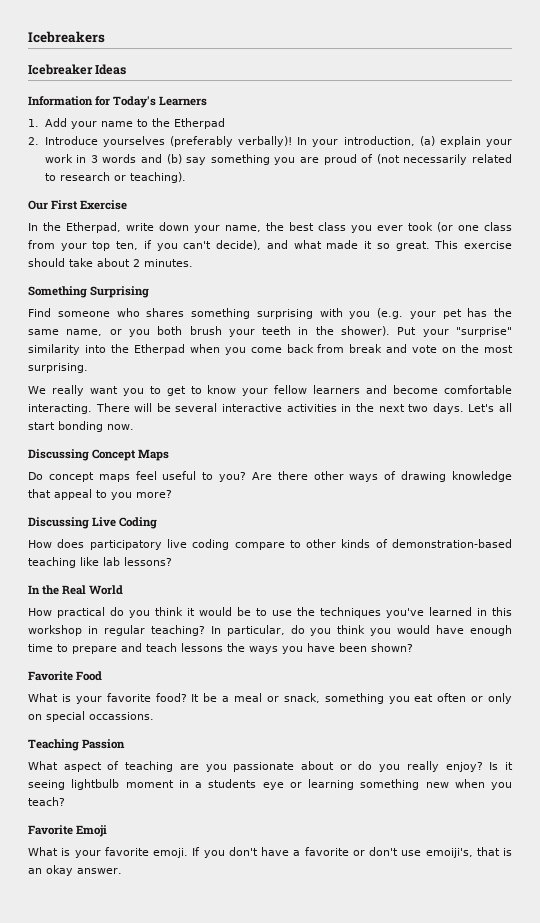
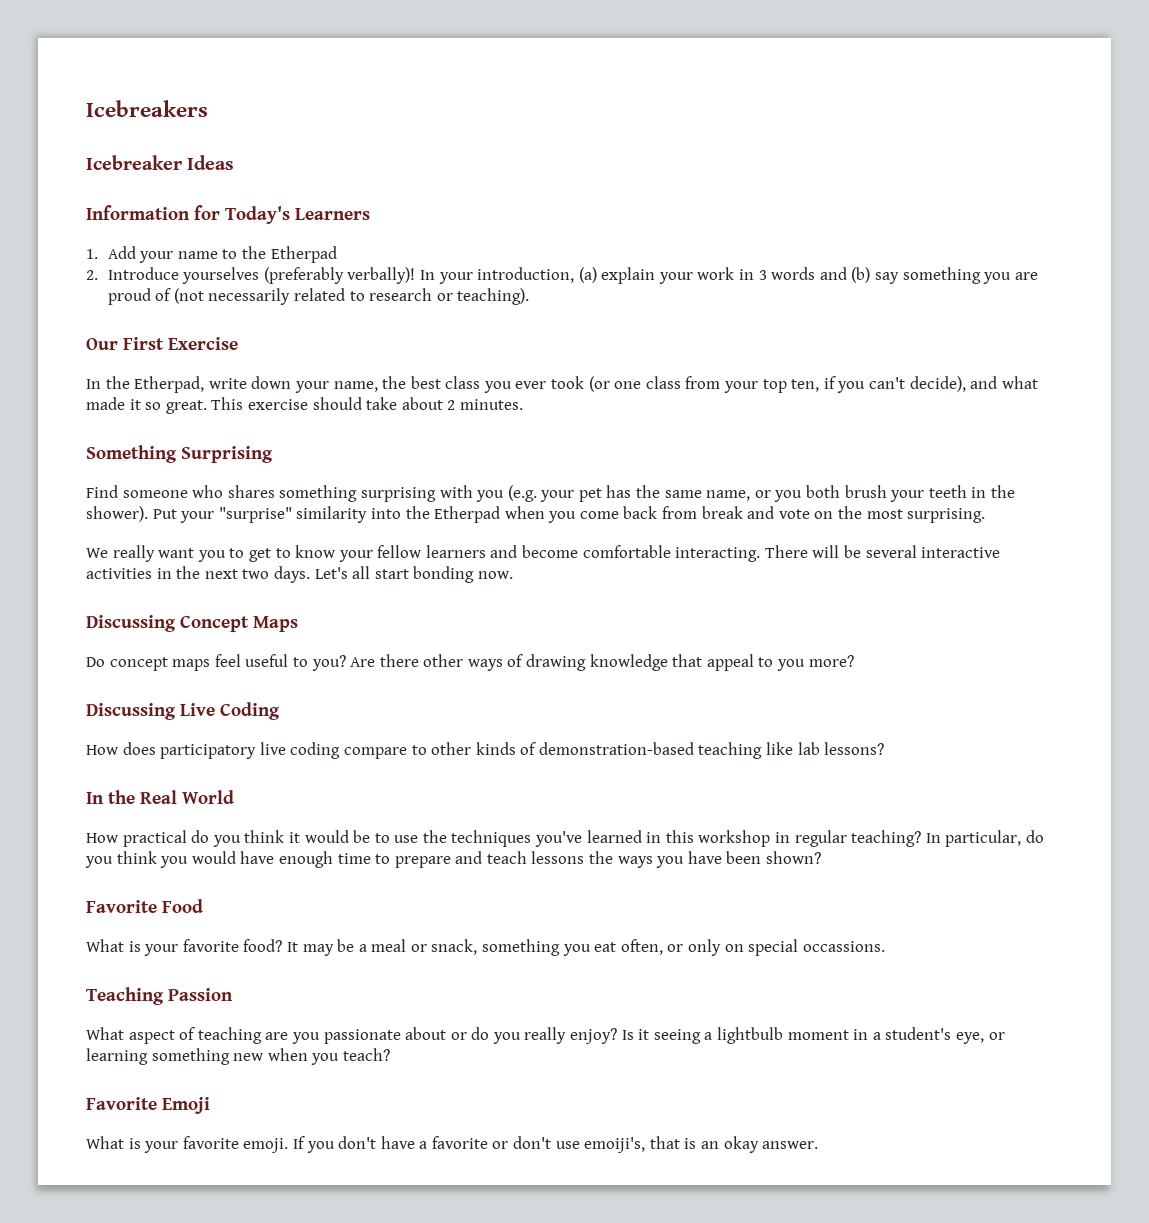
- It be a meal or snack, something you eat often or only on special occassions.
+ It may be a meal or snack, something you eat often, or only on special occassions.
- Is it seeing lightbulb moment in a students eye or learning something new when you teach?
+ Is it seeing a lightbulb moment in a student's eye, or learning something new when you teach?

